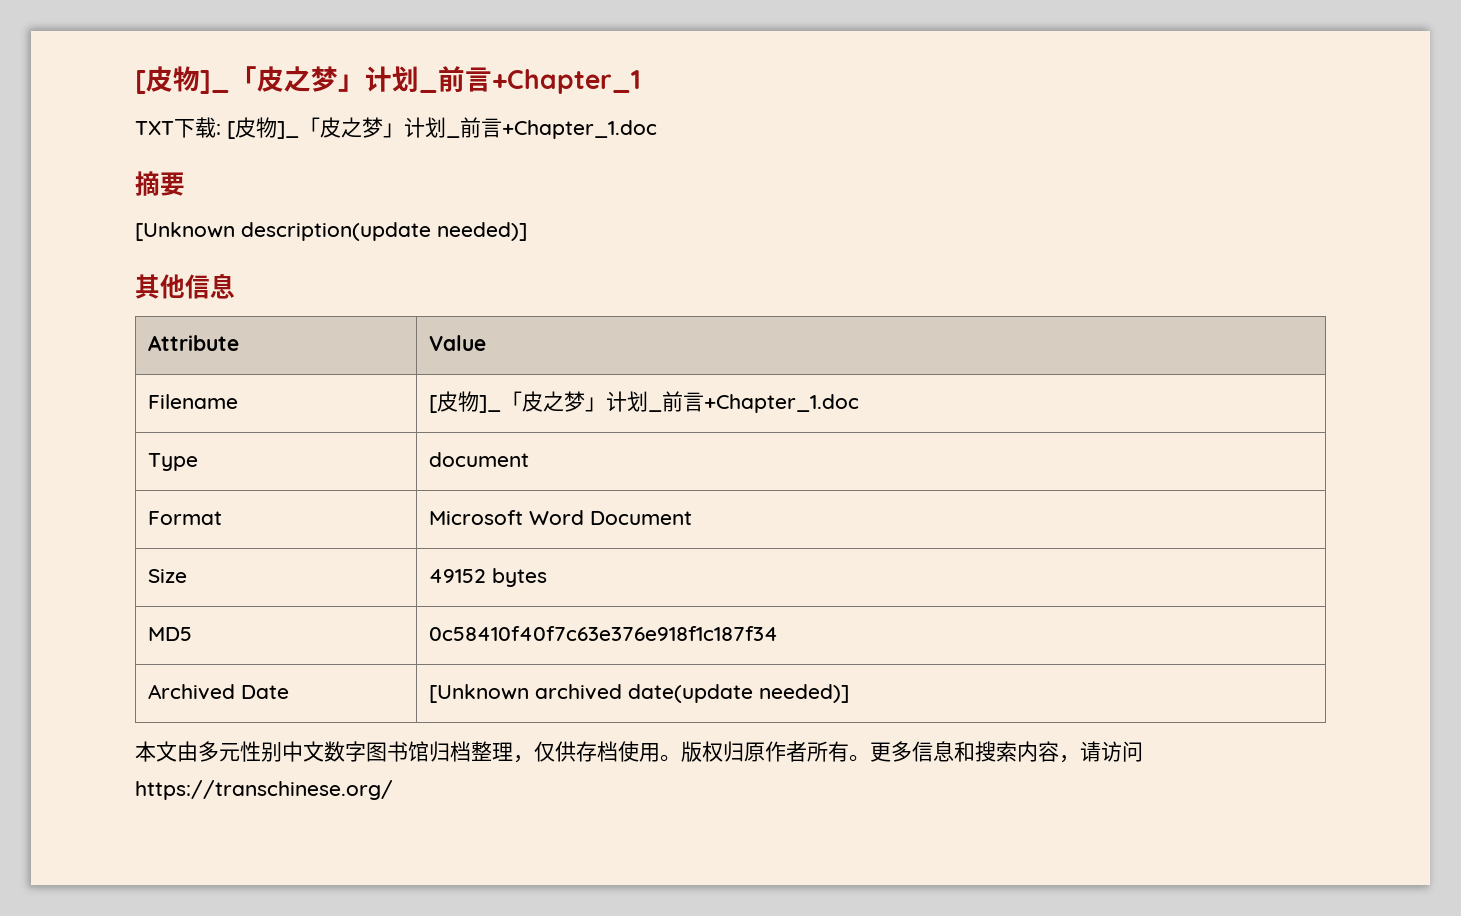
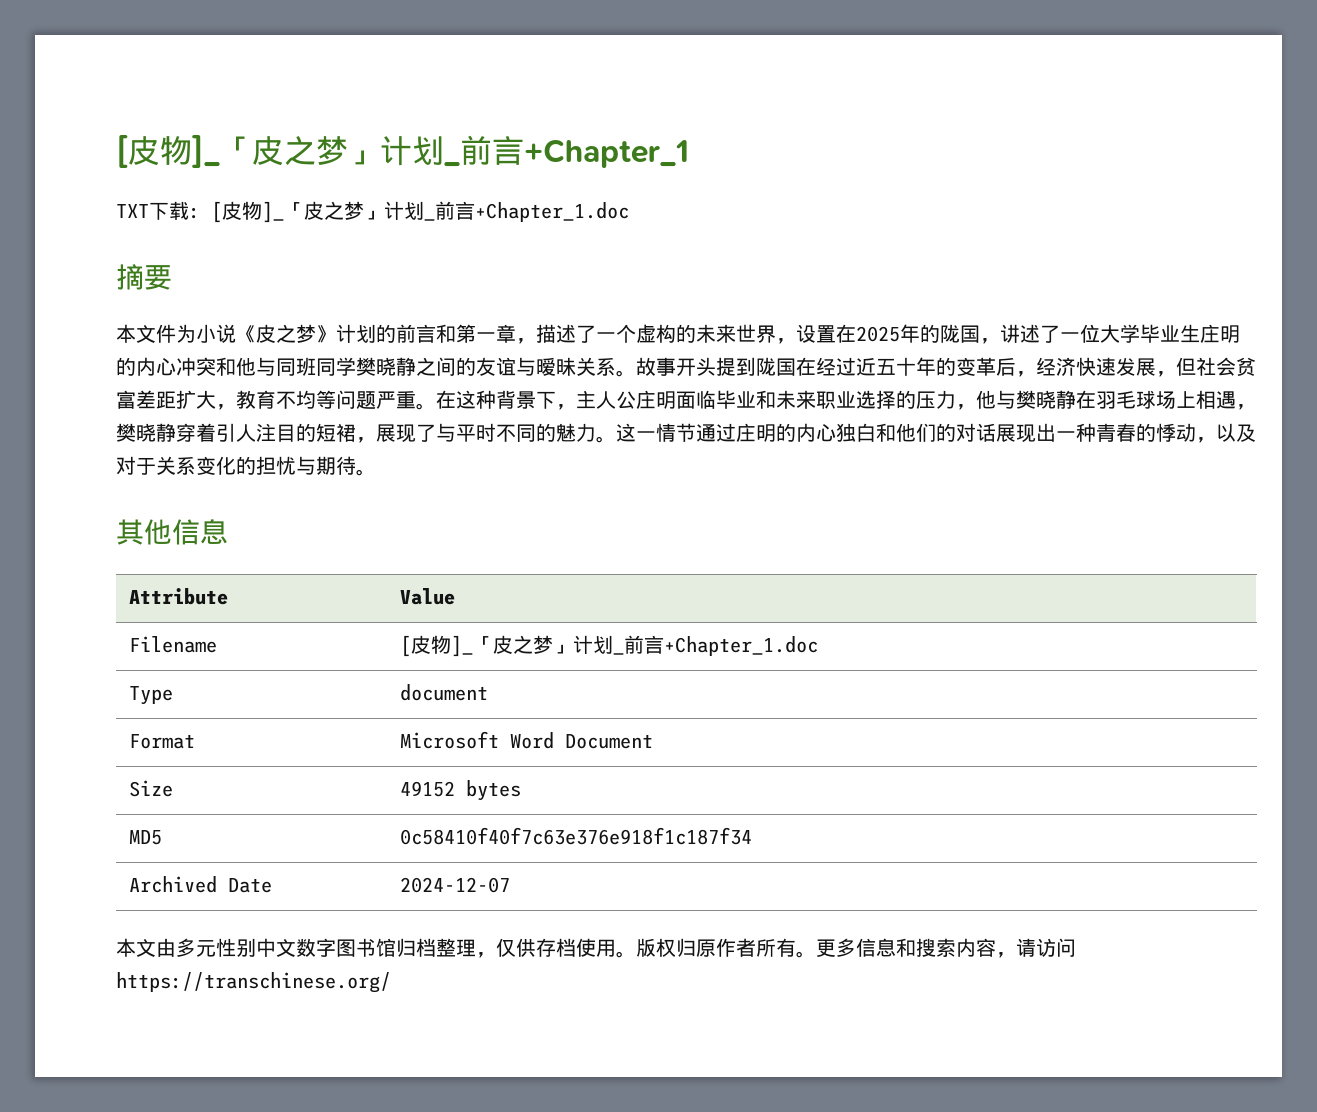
- [Unknown description(update needed)]
+ 本文件为小说《皮之梦》计划的前言和第一章，描述了一个虚构的未来世界，设置在2025年的陇国，讲述了一位大学毕业生庄明的内心冲突和他与同班同学樊晓静之间的友谊与暧昧关系。故事开头提到陇国在经过近五十年的变革后，经济快速发展，但社会贫富差距扩大，教育不均等问题严重。在这种背景下，主人公庄明面临毕业和未来职业选择的压力，他与樊晓静在羽毛球场上相遇，樊晓静穿着引人注目的短裙，展现了与平时不同的魅力。这一情节通过庄明的内心独白和他们的对话展现出一种青春的悸动，以及对于关系变化的担忧与期待。
- Archived Date | [Unknown archived date(update needed)]
+ Archived Date | 2024-12-07

